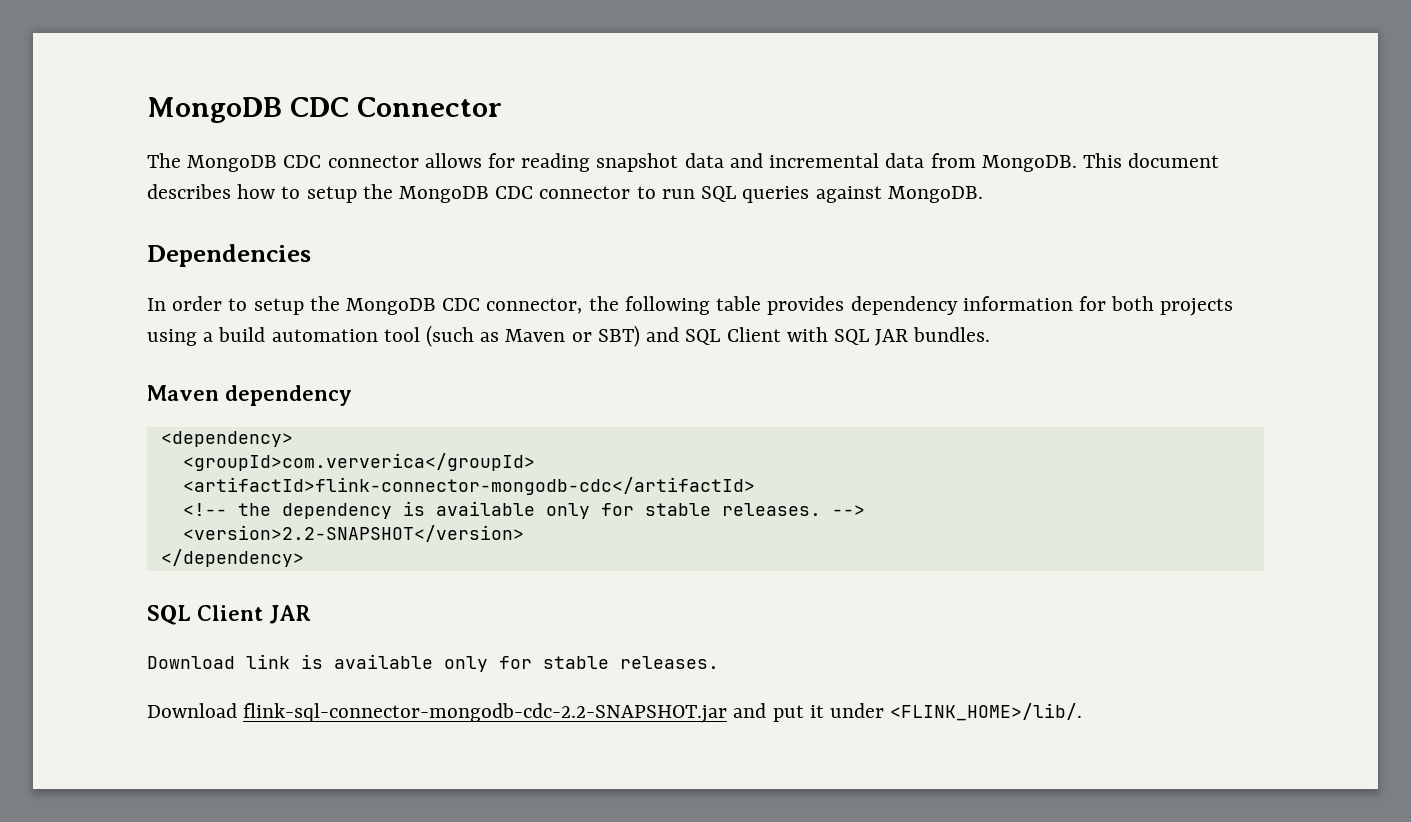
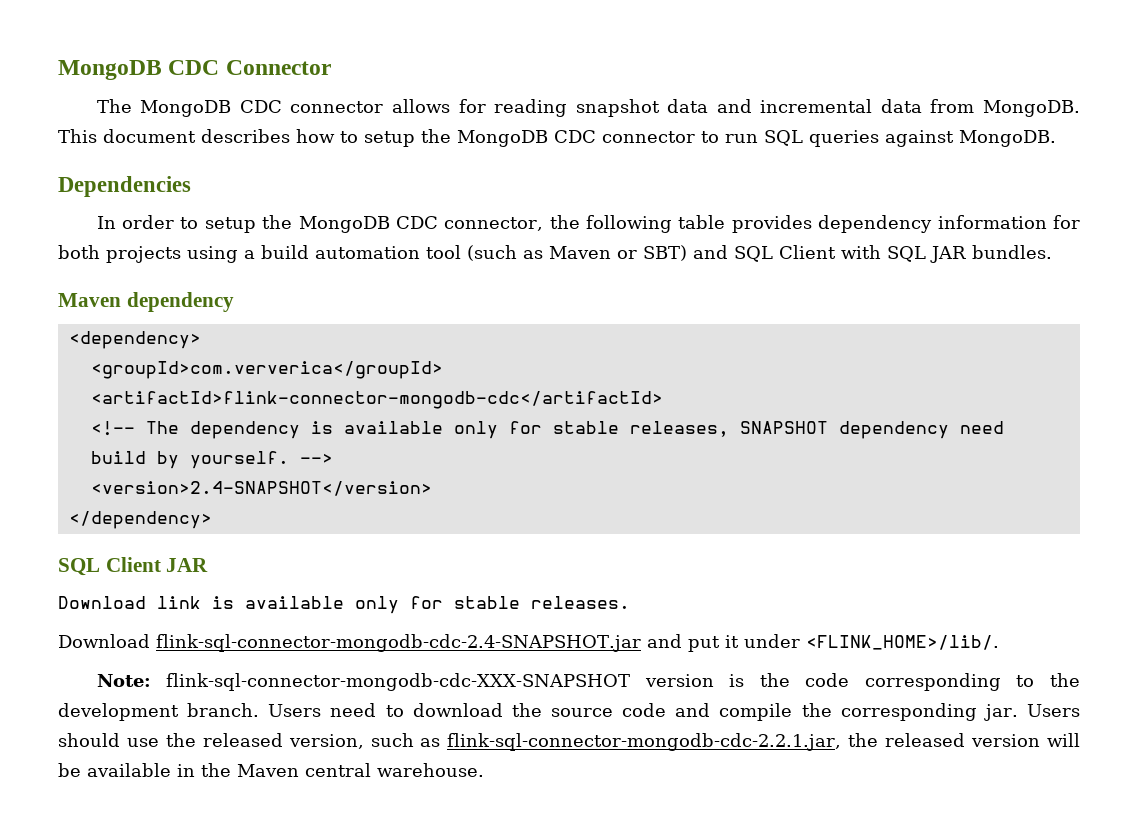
- <!-- the dependency is available only for stable releases.
+ <!-- The dependency is available only for stable releases, SNAPSHOT dependency need build by yourself.
- <version>2.2-SNAPSHOT</version>
+ <version>2.4-SNAPSHOT</version>
- Download flink-sql-connector-mongodb-cdc-2.2-SNAPSHOT.jar and put it under <FLINK_HOME>/lib/.
+ Download flink-sql-connector-mongodb-cdc-2.4-SNAPSHOT.jar and put it under <FLINK_HOME>/lib/.
+ Note: flink-sql-connector-mongodb-cdc-XXX-SNAPSHOT version is the code corresponding to the development branch. Users need to download the source code and compile the corresponding jar. Users should use the released version, such as flink-sql-connector-mongodb-cdc-2.2.1.jar, the released version will be available in the Maven central warehouse.

